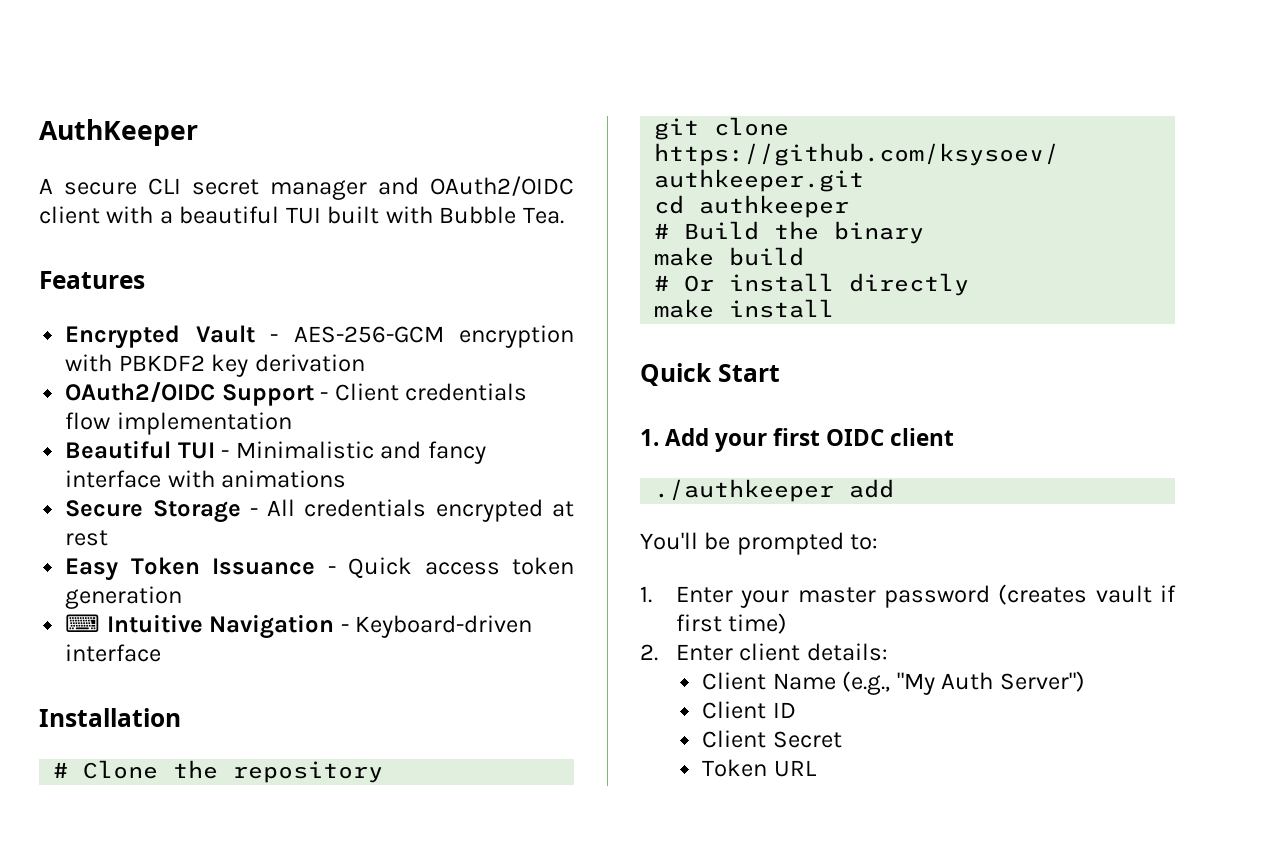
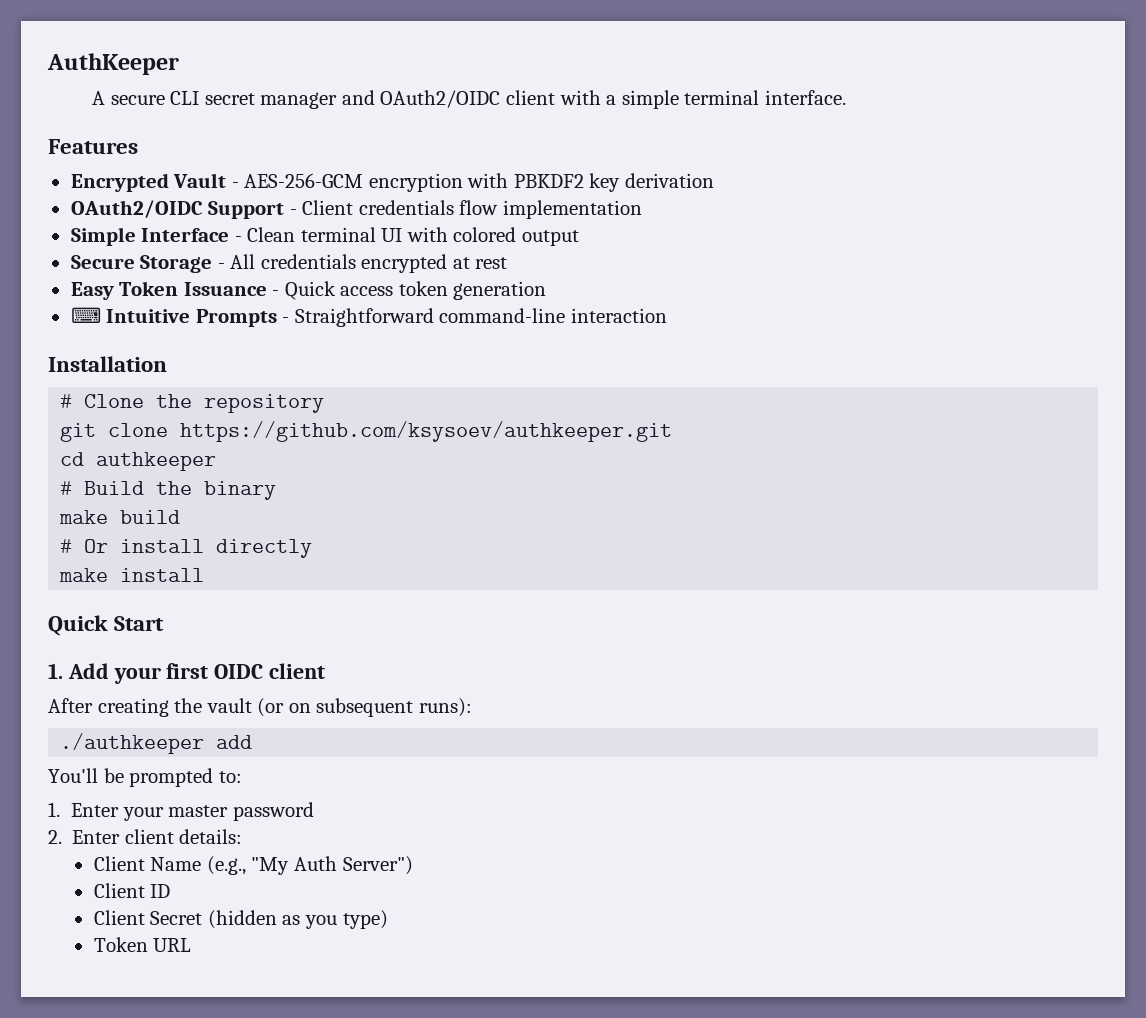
- A secure CLI secret manager and OAuth2/OIDC client with a beautiful TUI built with Bubble Tea.
+ A secure CLI secret manager and OAuth2/OIDC client with a simple terminal interface.
- Beautiful TUI - Minimalistic and fancy interface with animations
+ Simple Interface - Clean terminal UI with colored output
- ⌨ Intuitive Navigation - Keyboard-driven interface
+ ⌨ Intuitive Prompts - Straightforward command-line interaction
+ After creating the vault (or on subsequent runs):
- 1. Enter your master password (creates vault if first time)
+ 1. Enter your master password
- Client Secret
+ Client Secret (hidden as you type)

